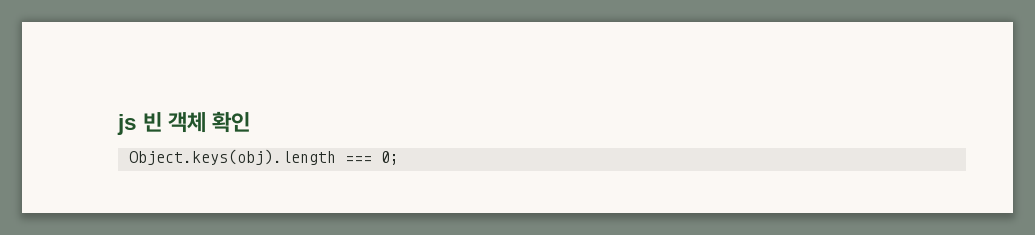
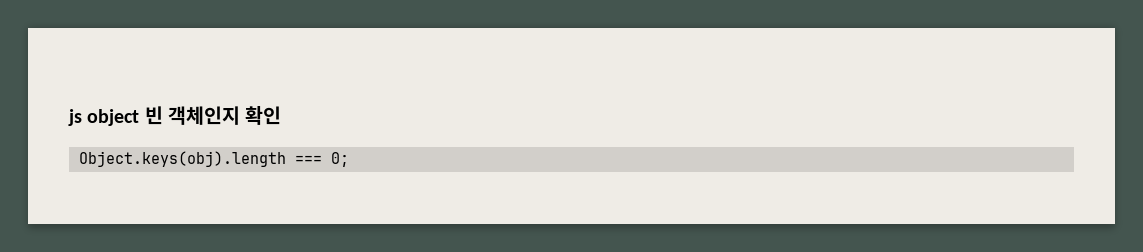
- js 빈 객체 확인
+ js object 빈 객체인지 확인

